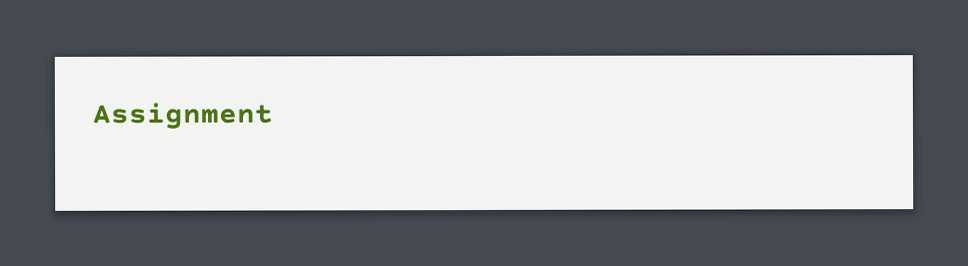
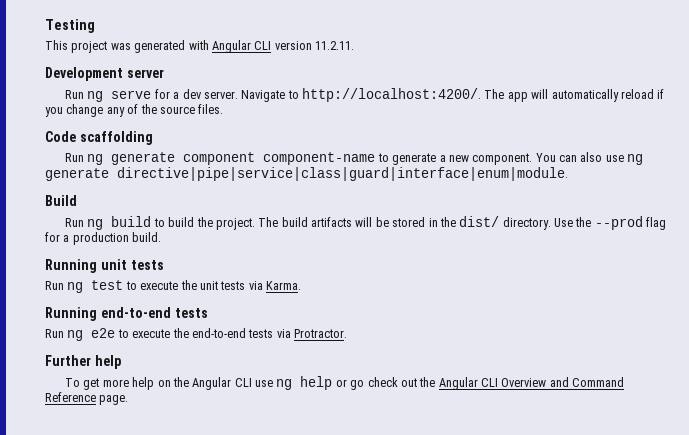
- Assignment
+ Testing
+ This project was generated with Angular CLI version 11.2.11.
+ Development server
+ Run ng serve for a dev server. Navigate to http://localhost:4200/. The app will automatically reload if you change any of the source files.
+ Code scaffolding
+ Run ng generate component component-name to generate a new component. You can also use ng generate directive|pipe|service|class|guard|interface|enum|module.
+ Build
+ Run ng build to build the project. The build artifacts will be stored in the dist/ directory. Use the --prod flag for a production build.
+ Running unit tests
+ Run ng test to execute the unit tests via Karma.
+ Running end-to-end tests
+ Run ng e2e to execute the end-to-end tests via Protractor.
+ Further help
+ To get more help on the Angular CLI use ng help or go check out the Angular CLI Overview and Command Reference page.

